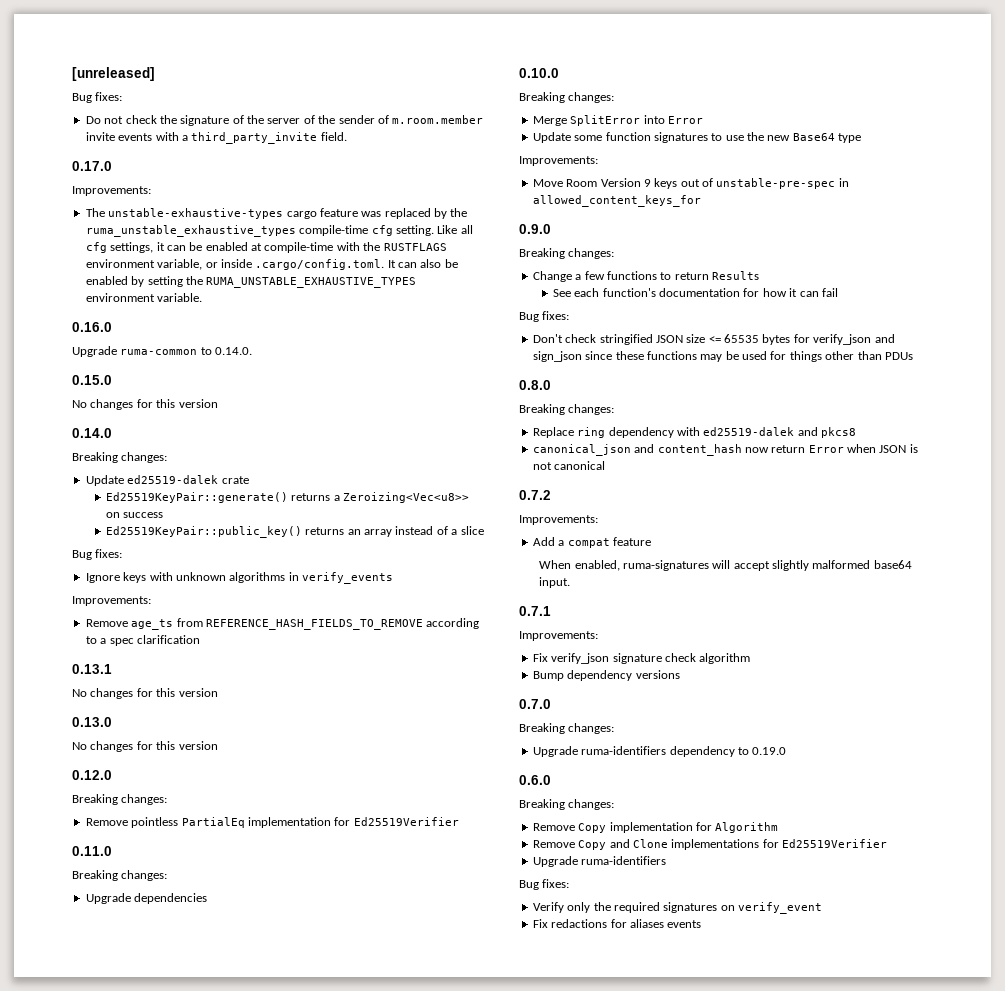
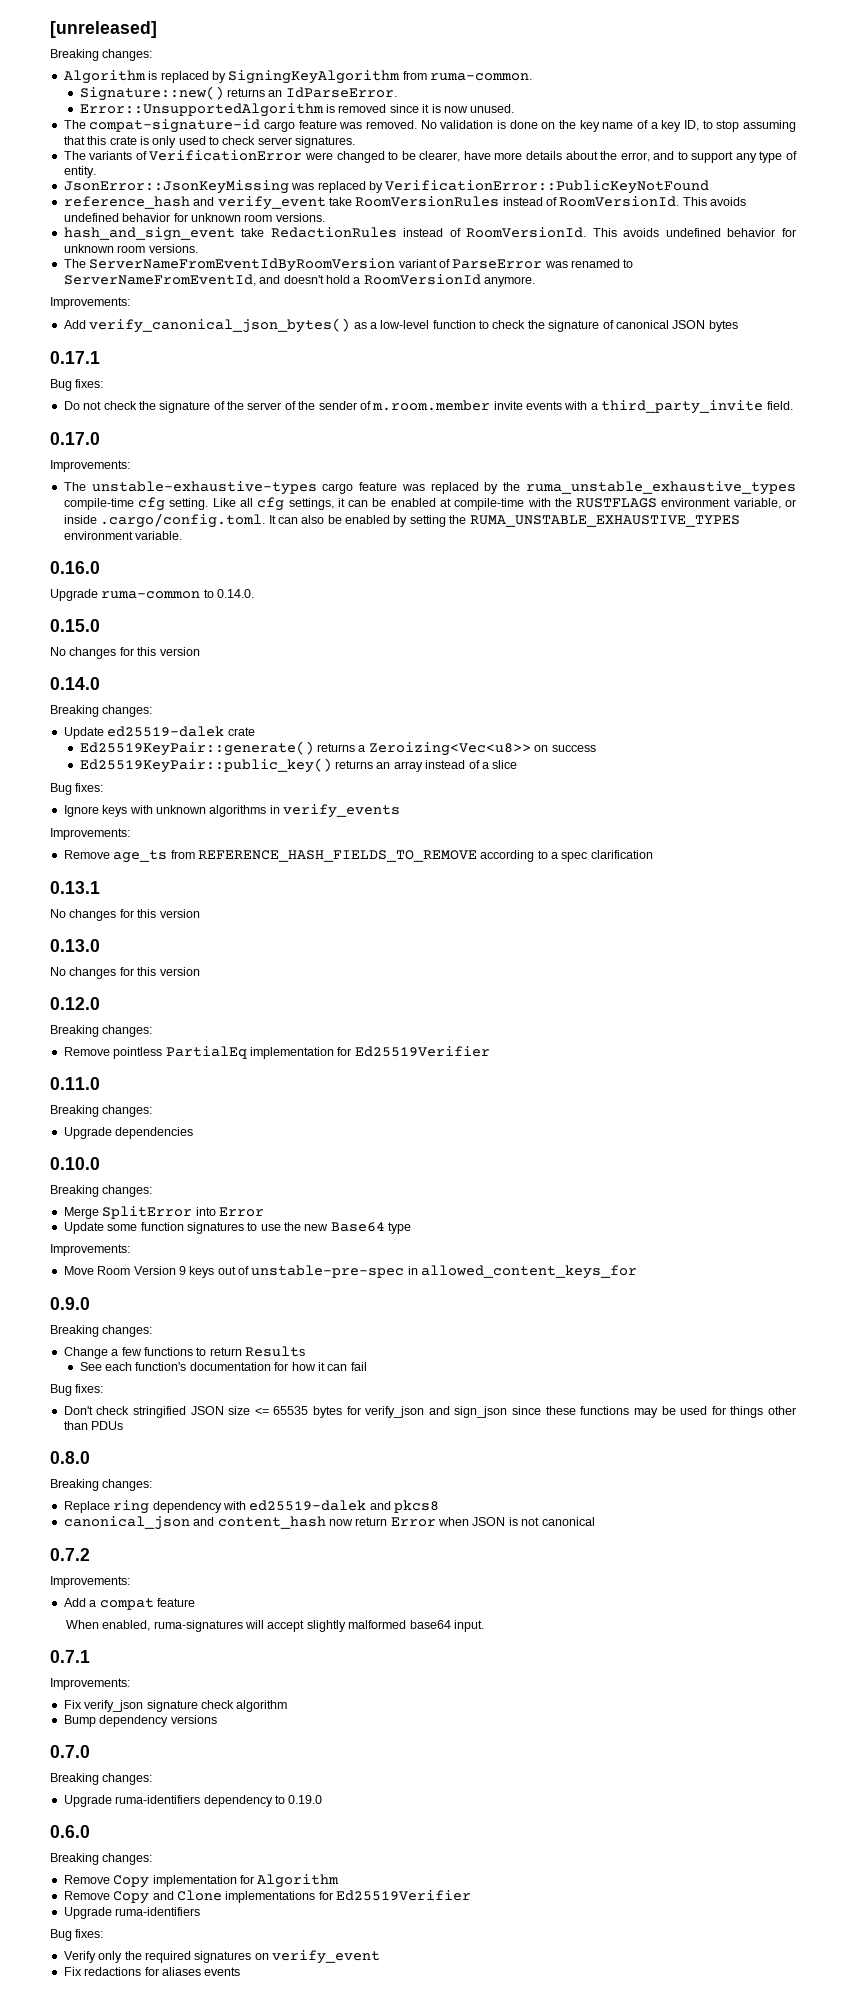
  [unreleased]
+ Breaking changes:
+ Algorithm is replaced by SigningKeyAlgorithm from ruma-common.
+ Signature::new() returns an IdParseError.
+ Error::UnsupportedAlgorithm is removed since it is now unused.
+ The compat-signature-id cargo feature was removed. No validation is done on the key name of a key ID, to stop assuming that this crate is only used to check server signatures.
+ The variants of VerificationError were changed to be clearer, have more details about the error, and to support any type of entity.
+ JsonError::JsonKeyMissing was replaced by VerificationError::PublicKeyNotFound
+ reference_hash and verify_event take RoomVersionRules instead of RoomVersionId. This avoids undefined behavior for unknown room versions.
+ hash_and_sign_event take RedactionRules instead of RoomVersionId. This avoids undefined behavior for unknown room versions.
+ The ServerNameFromEventIdByRoomVersion variant of ParseError was renamed to ServerNameFromEventId, and doesn't hold a RoomVersionId anymore.
+ Improvements:
+ Add verify_canonical_json_bytes() as a low-level function to check the signature of canonical JSON bytes
+ 0.17.1

